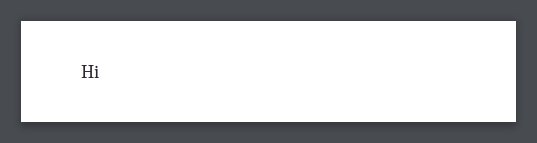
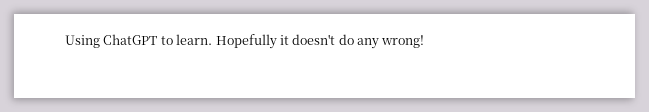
- Hi
+ Using ChatGPT to learn. Hopefully it doesn't do any wrong!

